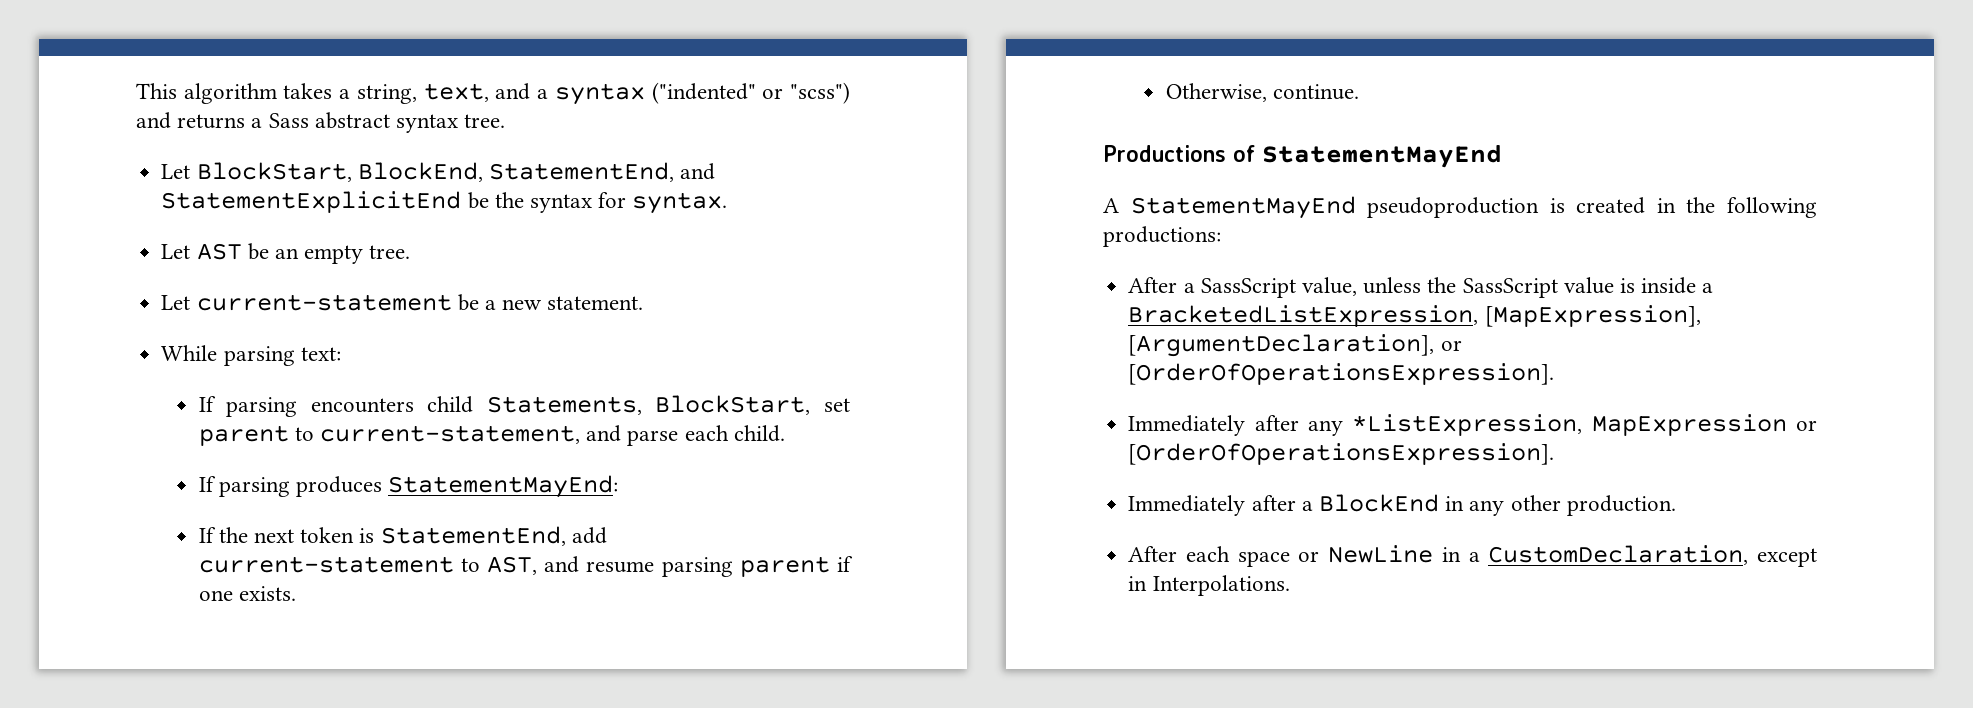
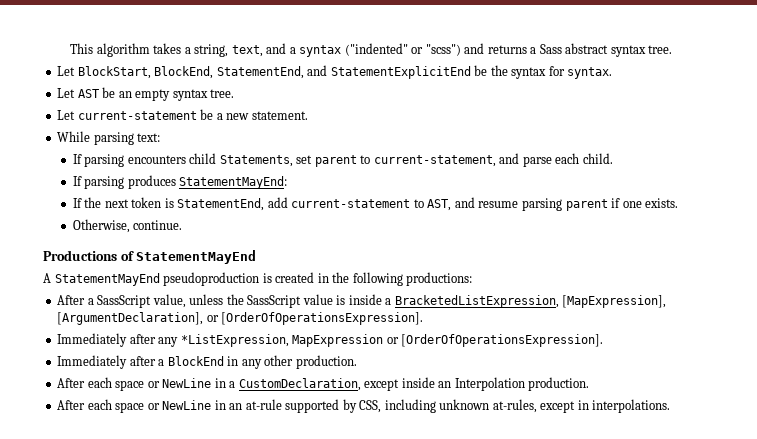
- Let AST be an empty tree.
+ Let AST be an empty syntax tree.
- If parsing encounters child Statements, BlockStart, set parent to current-statement, and parse each child.
+ If parsing encounters child Statements, set parent to current-statement, and parse each child.
- After each space or NewLine in a CustomDeclaration, except in Interpolations.
+ After each space or NewLine in a CustomDeclaration, except inside an Interpolation production.
+ After each space or NewLine in an at-rule supported by CSS, including unknown at-rules, except in interpolations.

